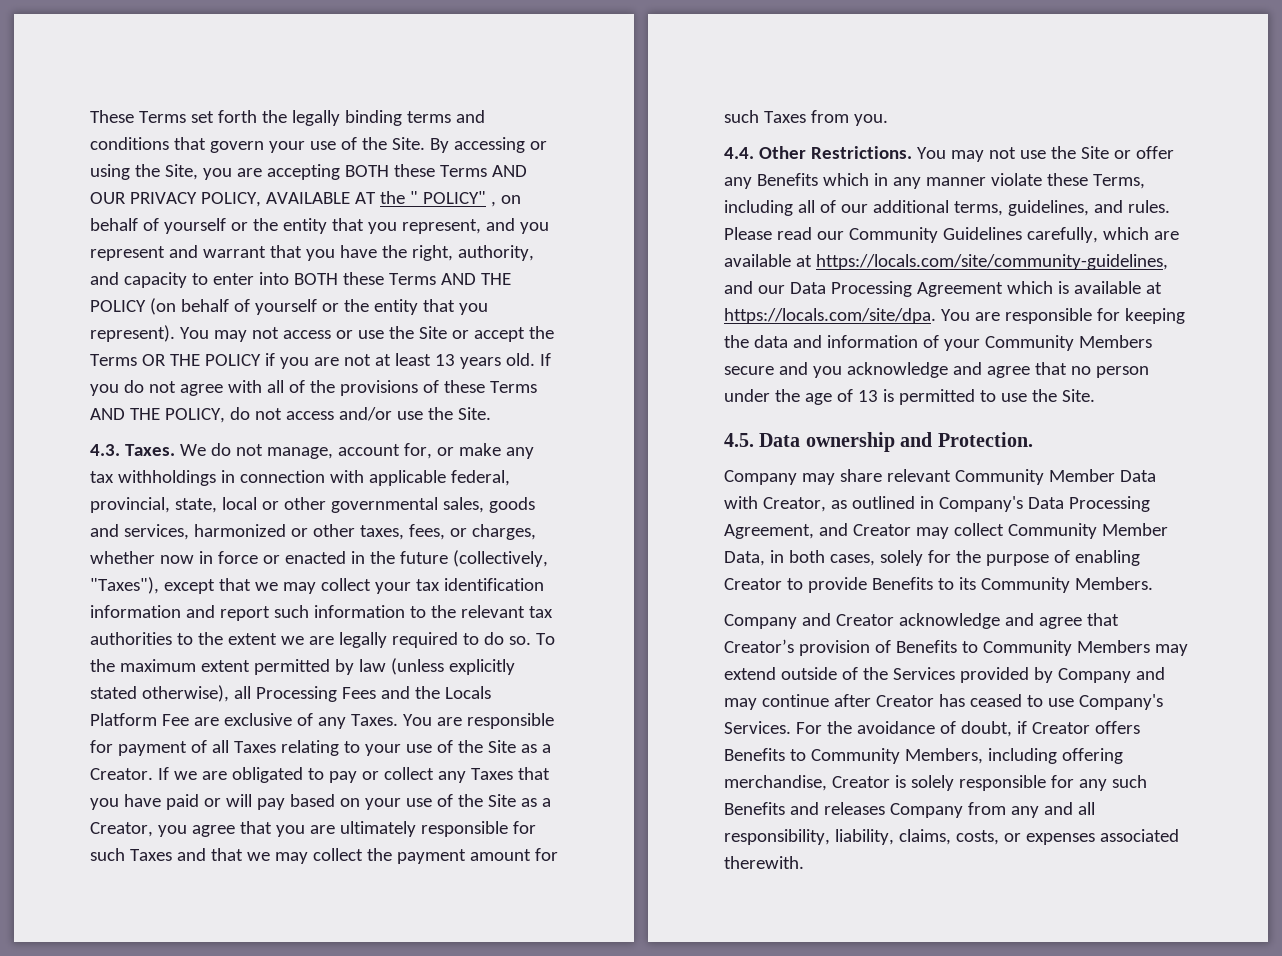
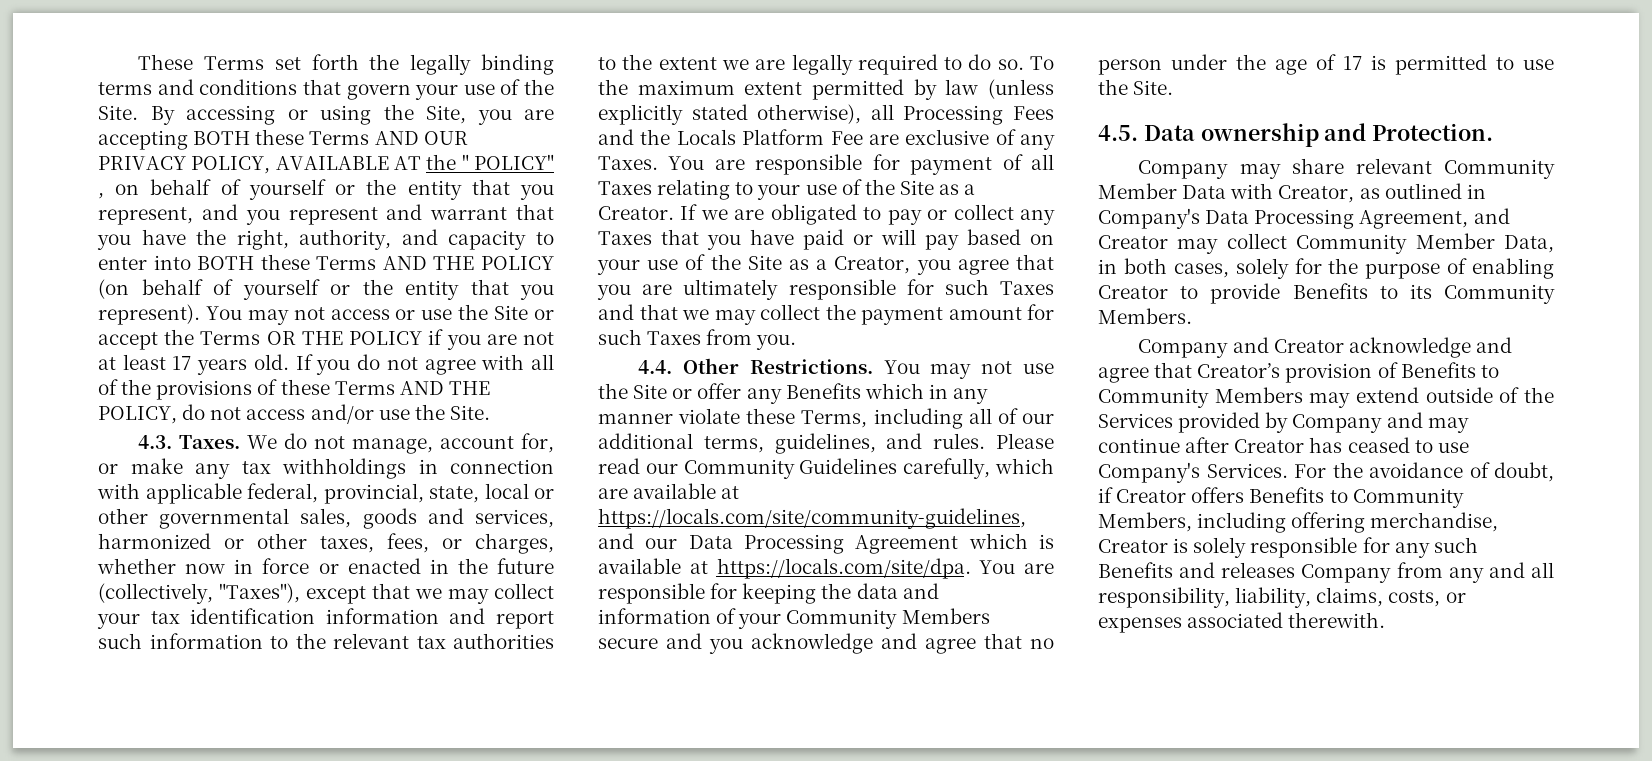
- You may not access or use the Site or accept the Terms OR THE POLICY if you are not at least 13 years old.
+ You may not access or use the Site or accept the Terms OR THE POLICY if you are not at least 17 years old.
- Please read our Community Guidelines carefully, which are available at https://locals.com/site/community-guidelines, and our Data Processing Agreement which is available at https://locals.com/site/dpa. You are responsible for keeping the data and information of your Community Members secure and you acknowledge and agree that no person under the age of 13 is permitted to use the Site.
+ Please read our Community Guidelines carefully, which are available at https://locals.com/site/community-guidelines, and our Data Processing Agreement which is available at https://locals.com/site/dpa. You are responsible for keeping the data and information of your Community Members secure and you acknowledge and agree that no person under the age of 17 is permitted to use the Site.

